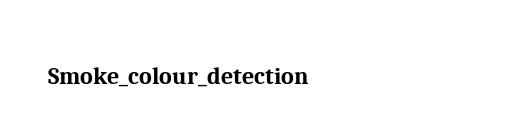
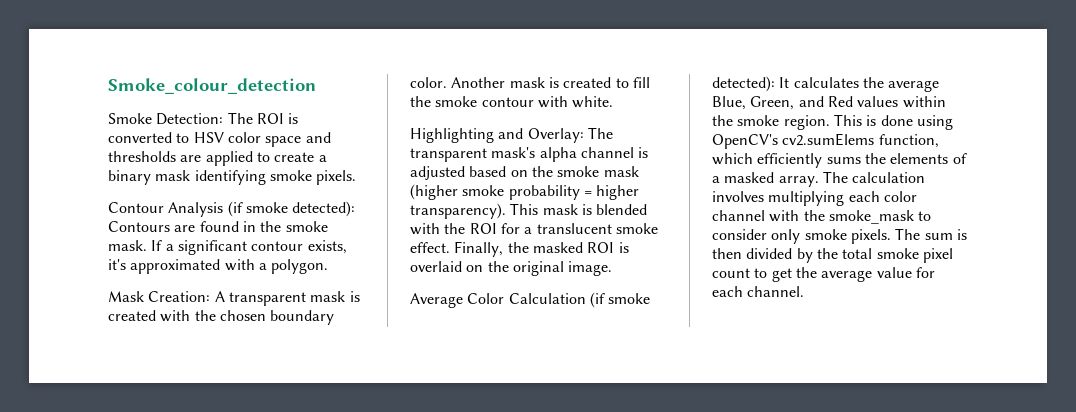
+ Smoke Detection: The ROI is converted to HSV color space and thresholds are applied to create a binary mask identifying smoke pixels.
+ Contour Analysis (if smoke detected): Contours are found in the smoke mask. If a significant contour exists, it's approximated with a polygon.
+ Mask Creation: A transparent mask is created with the chosen boundary color. Another mask is created to fill the smoke contour with white.
+ Highlighting and Overlay: The transparent mask's alpha channel is adjusted based on the smoke mask (higher smoke probability = higher transparency). This mask is blended with the ROI for a translucent smoke effect. Finally, the masked ROI is overlaid on the original image.
+ Average Color Calculation (if smoke detected): It calculates the average Blue, Green, and Red values within the smoke region. This is done using OpenCV's cv2.sumElems function, which efficiently sums the elements of a masked array. The calculation involves multiplying each color channel with the smoke_mask to consider only smoke pixels. The sum is then divided by the total smoke pixel count to get the average value for each channel.

